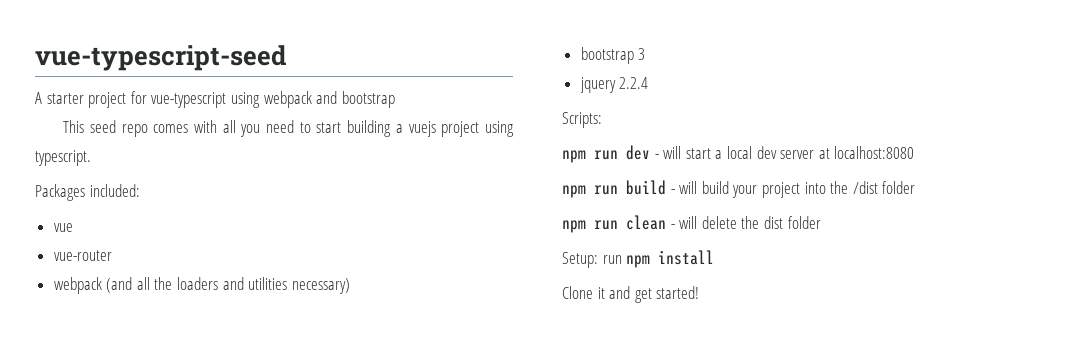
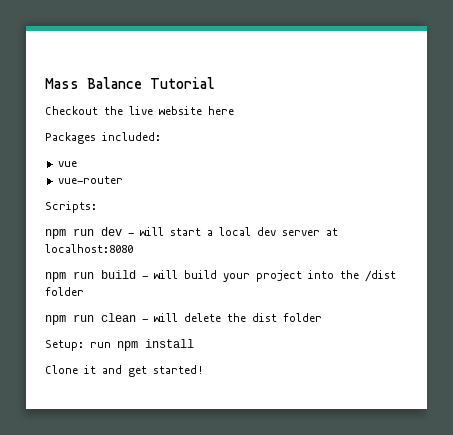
- vue-typescript-seed
- A starter project for vue-typescript using webpack and bootstrap
- This seed repo comes with all you need to start building a vuejs project using typescript.
+ Mass Balance Tutorial
+ Checkout the live website here
  Packages included:
  vue
  vue-router
- webpack (and all the loaders and utilities necessary)
- bootstrap 3
- jquery 2.2.4

